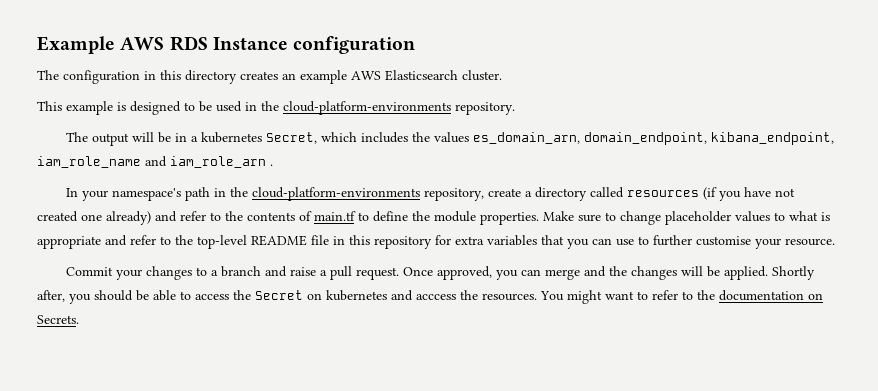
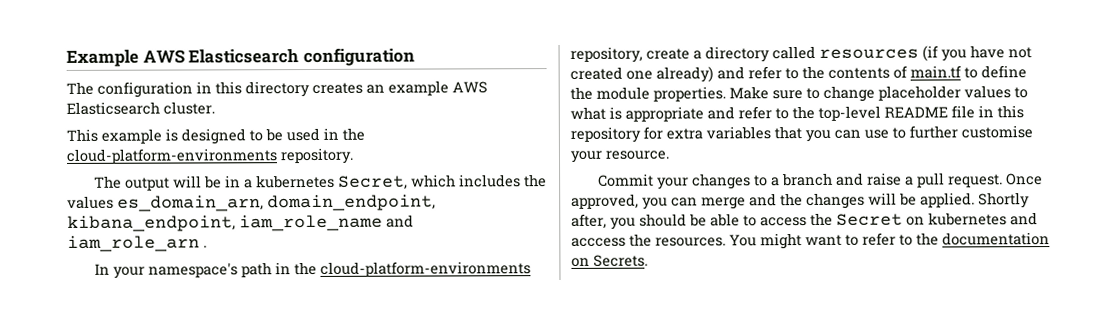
- Example AWS RDS Instance configuration
+ Example AWS Elasticsearch configuration

